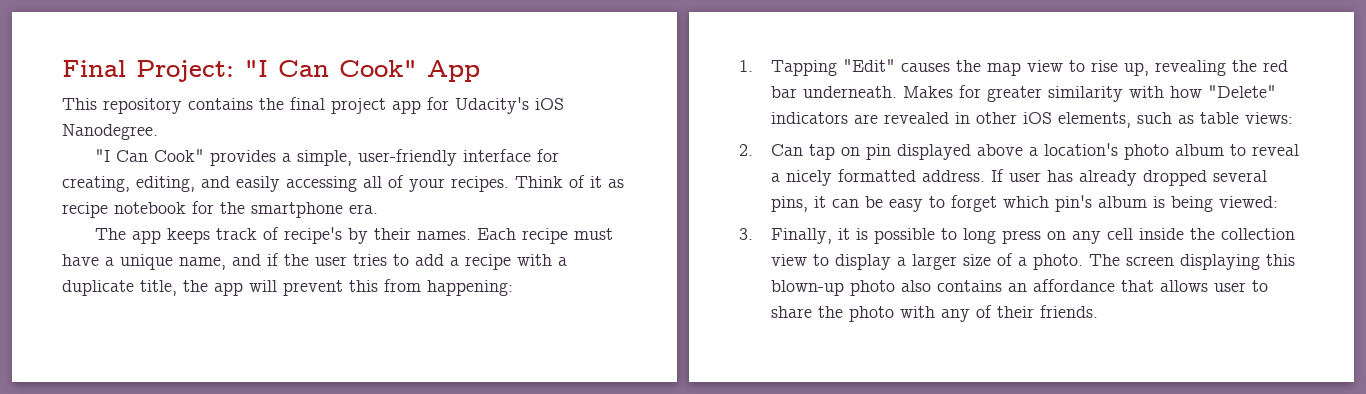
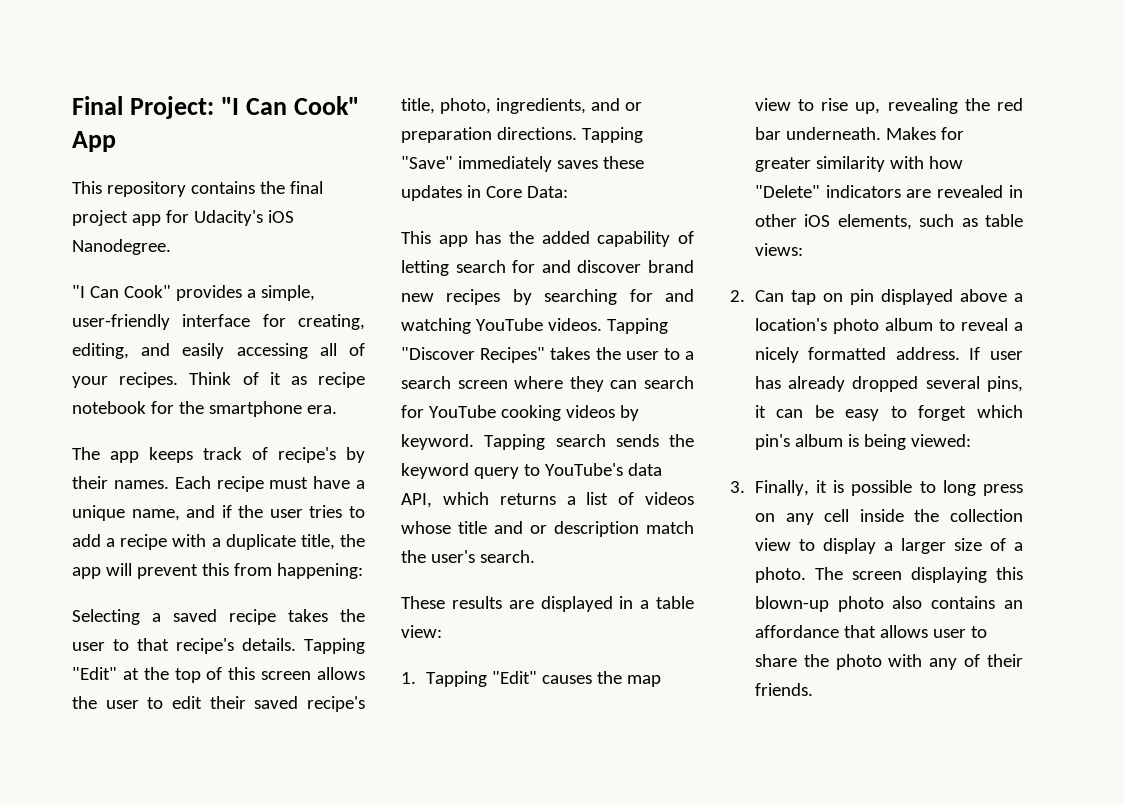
+ Selecting a saved recipe takes the user to that recipe's details. Tapping "Edit" at the top of this screen allows the user to edit their saved recipe's title, photo, ingredients, and or preparation directions. Tapping "Save" immediately saves these updates in Core Data:
+ This app has the added capability of letting search for and discover brand new recipes by searching for and watching YouTube videos. Tapping "Discover Recipes" takes the user to a search screen where they can search for YouTube cooking videos by keyword. Tapping search sends the keyword query to YouTube's data API, which returns a list of videos whose title and or description match the user's search.
+ These results are displayed in a table view:

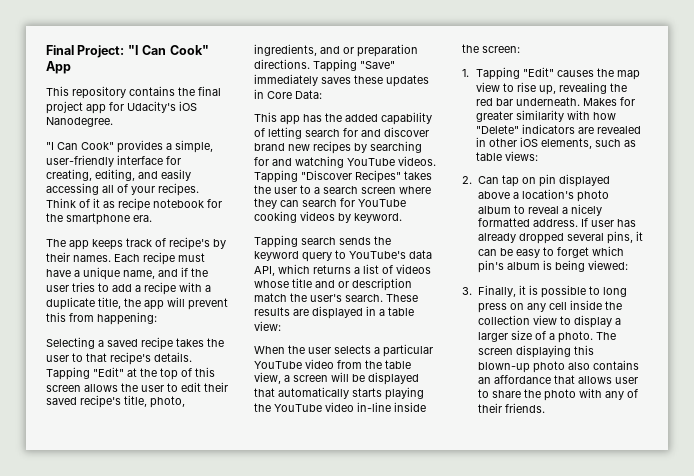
- Tapping "Discover Recipes" takes the user to a search screen where they can search for YouTube cooking videos by keyword. Tapping search sends the keyword query to YouTube's data API, which returns a list of videos whose title and or description match the user's search.
- These results are displayed in a table view:
+ Tapping "Discover Recipes" takes the user to a search screen where they can search for YouTube cooking videos by keyword.
+ Tapping search sends the keyword query to YouTube's data API, which returns a list of videos whose title and or description match the user's search. These results are displayed in a table view:
+ When the user selects a particular YouTube video from the table view, a screen will be displayed that automatically starts playing the YouTube video in-line inside the screen:

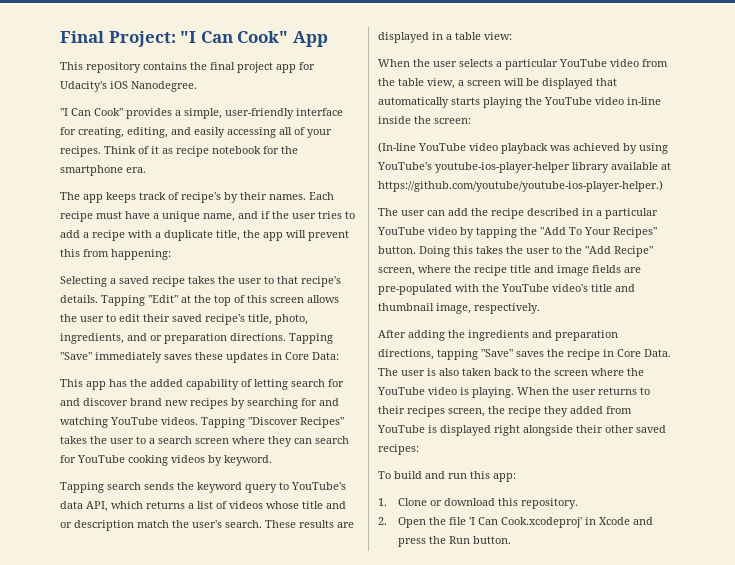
- 1. Tapping "Edit" causes the map view to rise up, revealing the red bar underneath. Makes for greater similarity with how "Delete" indicators are revealed in other iOS elements, such as table views:
- 2. Can tap on pin displayed above a location's photo album to reveal a nicely formatted address. If user has already dropped several pins, it can be easy to forget which pin's album is being viewed:
- 3. Finally, it is possible to long press on any cell inside the collection view to display a larger size of a photo. The screen displaying this blown-up photo also contains an affordance that allows user to share the photo with any of their friends.
+ (In-line YouTube video playback was achieved by using YouTube's youtube-ios-player-helper library available at https://github.com/youtube/youtube-ios-player-helper.)
+ The user can add the recipe described in a particular YouTube video by tapping the "Add To Your Recipes" button. Doing this takes the user to the "Add Recipe" screen, where the recipe title and image fields are pre-populated with the YouTube video's title and thumbnail image, respectively.
+ After adding the ingredients and preparation directions, tapping "Save" saves the recipe in Core Data. The user is also taken back to the screen where the YouTube video is playing. When the user returns to their recipes screen, the recipe they added from YouTube is displayed right alongside their other saved recipes:
+ To build and run this app:
+ 1. Clone or download this repository.
+ 2. Open the file 'I Can Cook.xcodeproj' in Xcode and press the Run button.

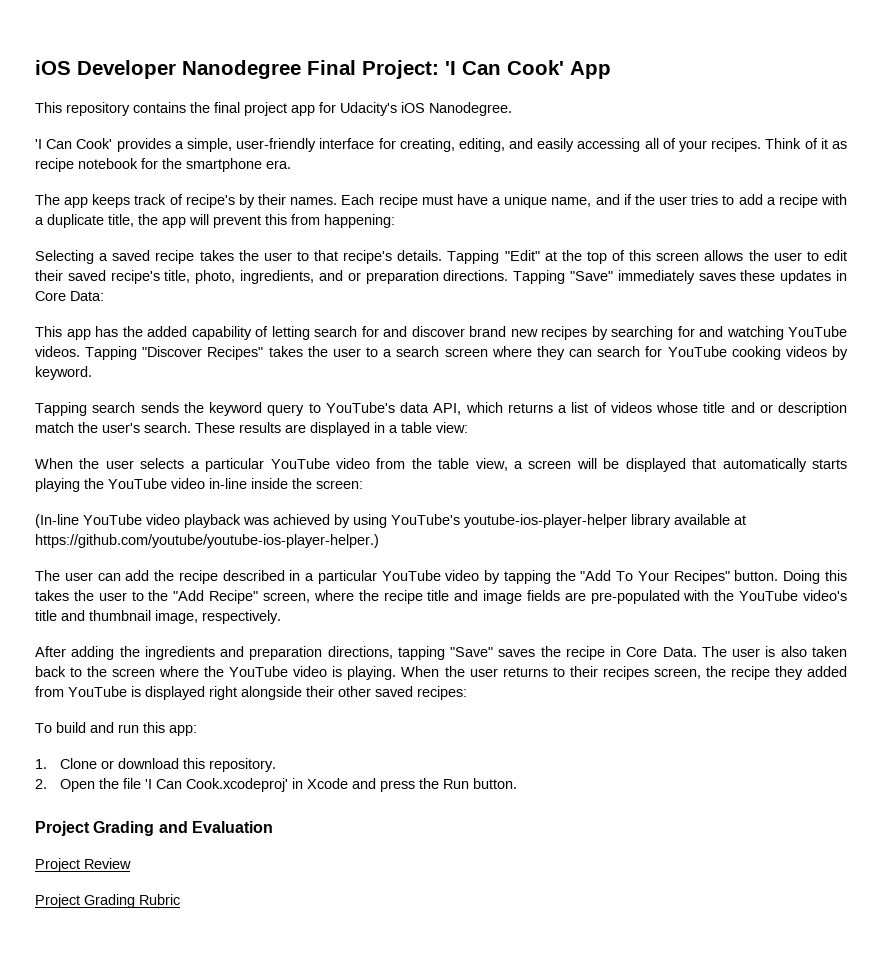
- Final Project: "I Can Cook" App
+ iOS Developer Nanodegree Final Project: 'I Can Cook' App
- "I Can Cook" provides a simple, user-friendly interface for creating, editing, and easily accessing all of your recipes.
+ 'I Can Cook' provides a simple, user-friendly interface for creating, editing, and easily accessing all of your recipes.
+ Project Grading and Evaluation
+ Project Review
+ Project Grading Rubric

